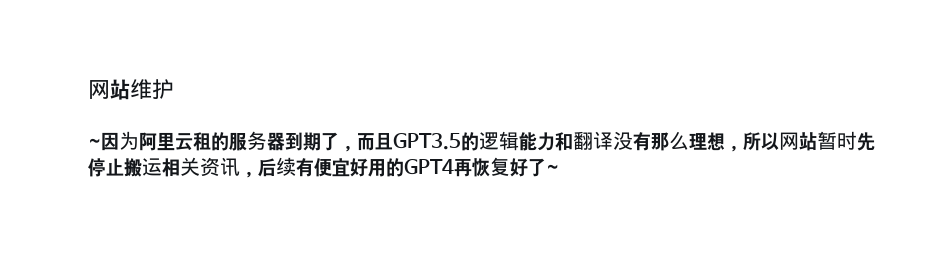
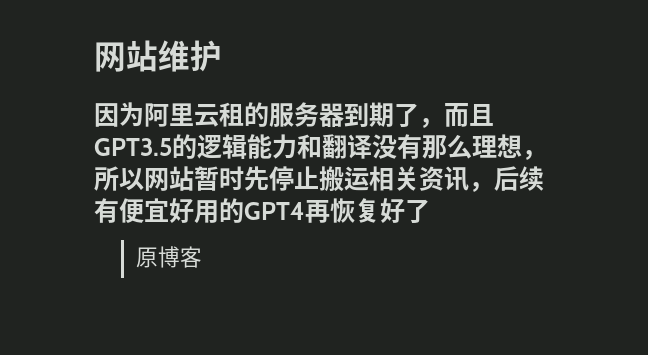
- ~因为阿里云租的服务器到期了，而且GPT3.5的逻辑能力和翻译没有那么理想，所以网站暂时先停止搬运相关资讯，后续有便宜好用的GPT4再恢复好了~
+ 因为阿里云租的服务器到期了，而且GPT3.5的逻辑能力和翻译没有那么理想，所以网站暂时先停止搬运相关资讯，后续有便宜好用的GPT4再恢复好了
+ 原博客

